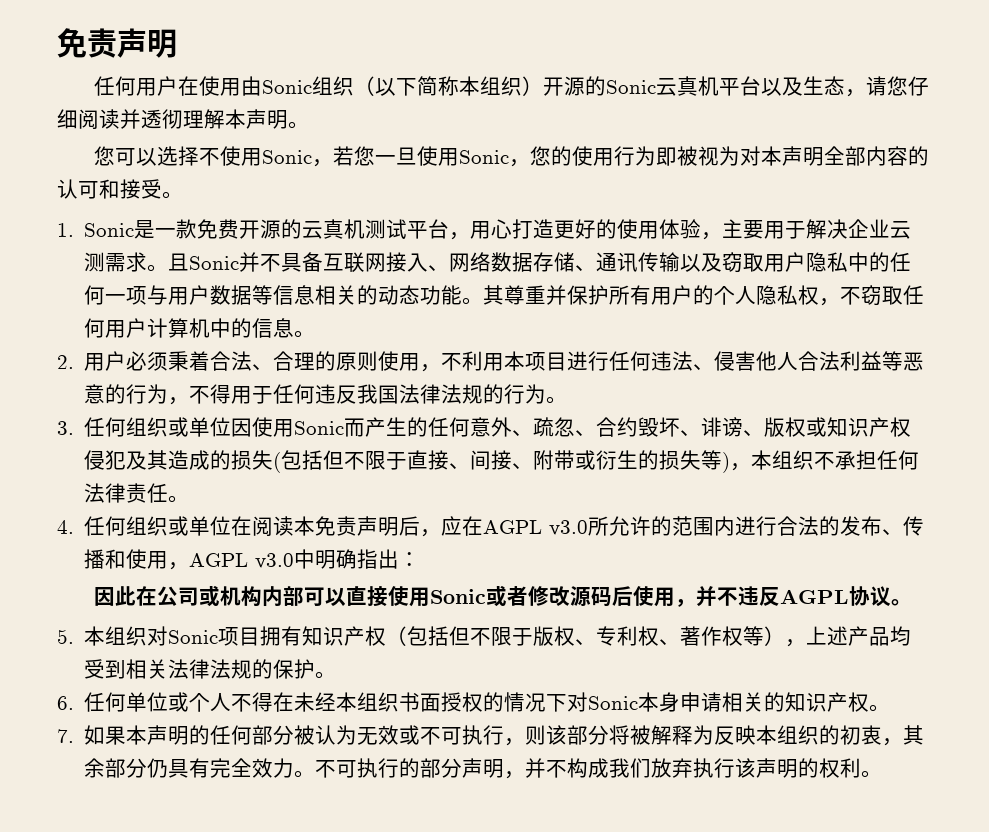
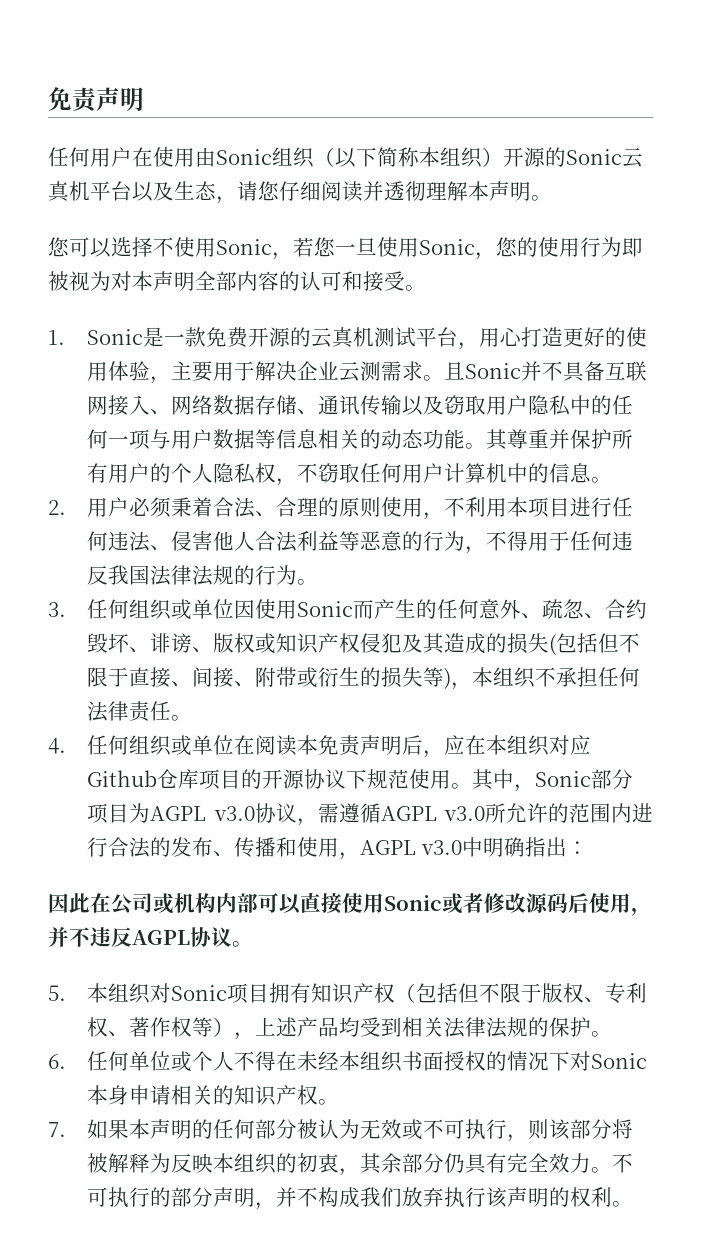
- 4.任何组织或单位在阅读本免责声明后，应在AGPL v3.0所允许的范围内进行合法的发布、传播和使用，AGPL v3.0中明确指出：
+ 4.任何组织或单位在阅读本免责声明后，应在本组织对应Github仓库项目的开源协议下规范使用。其中，Sonic部分项目为AGPL v3.0协议，需遵循AGPL v3.0所允许的范围内进行合法的发布、传播和使用，AGPL v3.0中明确指出：

